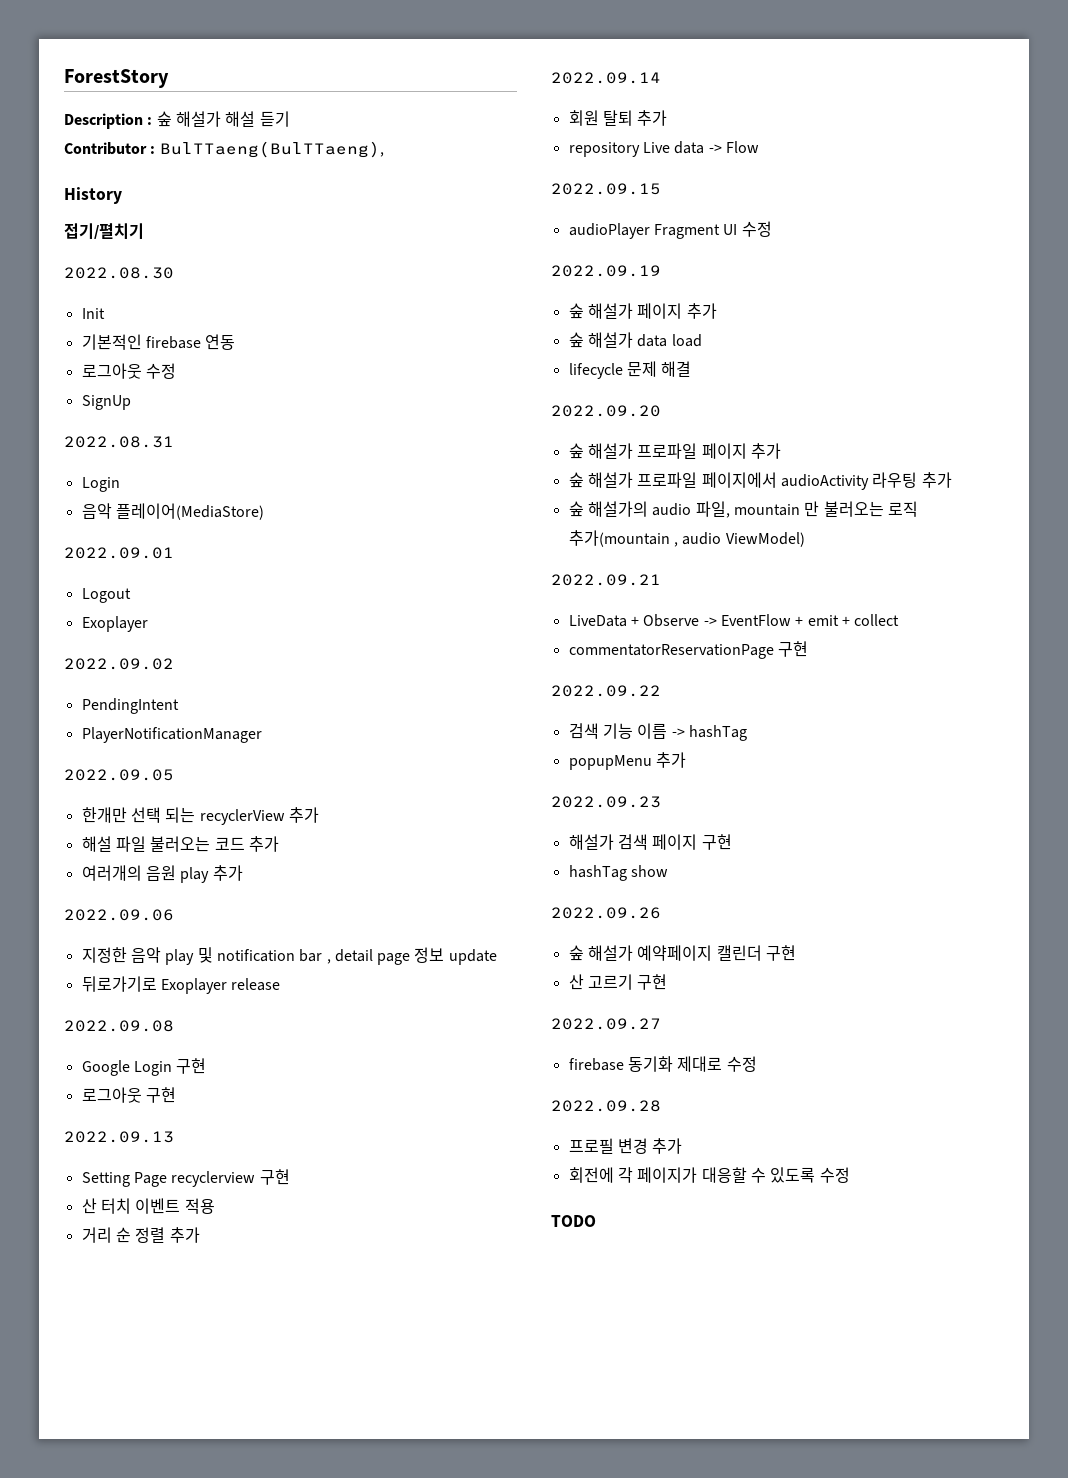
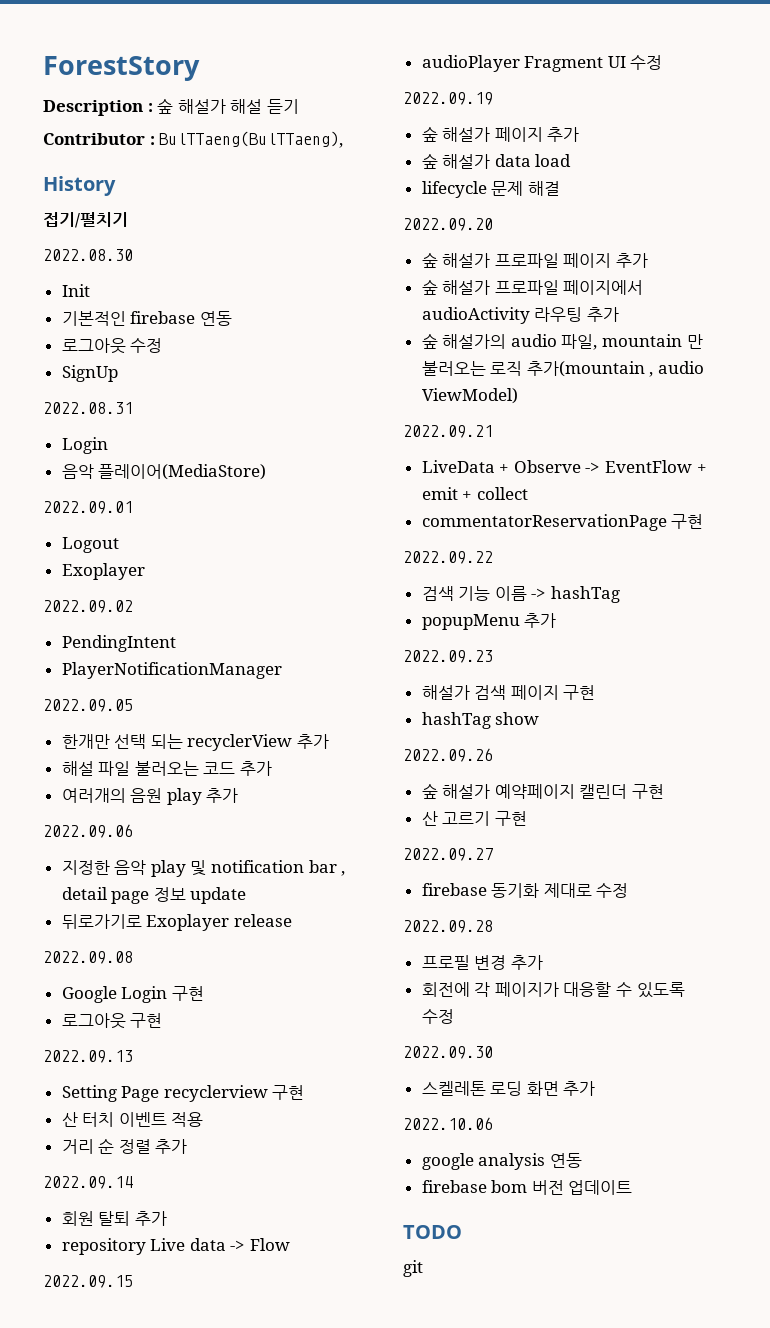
+ 2022.09.30
+ 스켈레톤 로딩 화면 추가
+ 2022.10.06
+ google analysis 연동
+ firebase bom 버전 업데이트
+ git

